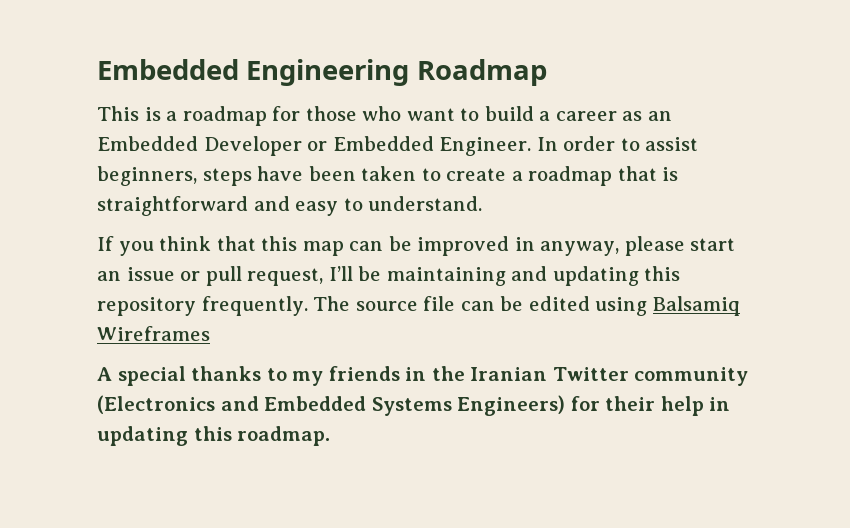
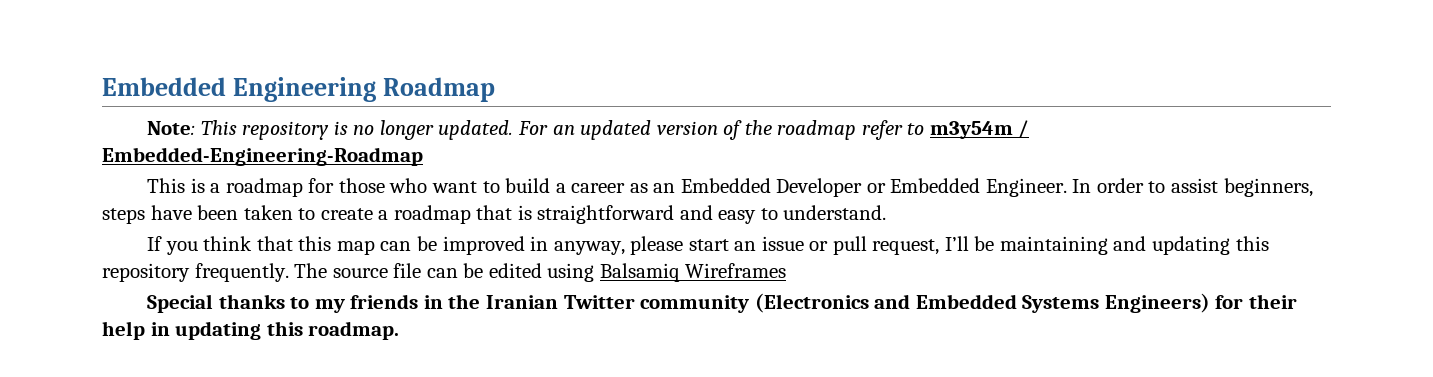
+ Note: This repository is no longer updated. For an updated version of the roadmap refer to m3y54m / Embedded-Engineering-Roadmap
- A special thanks to my friends in the Iranian Twitter community (Electronics and Embedded Systems Engineers) for their help in updating this roadmap.
+ Special thanks to my friends in the Iranian Twitter community (Electronics and Embedded Systems Engineers) for their help in updating this roadmap.

